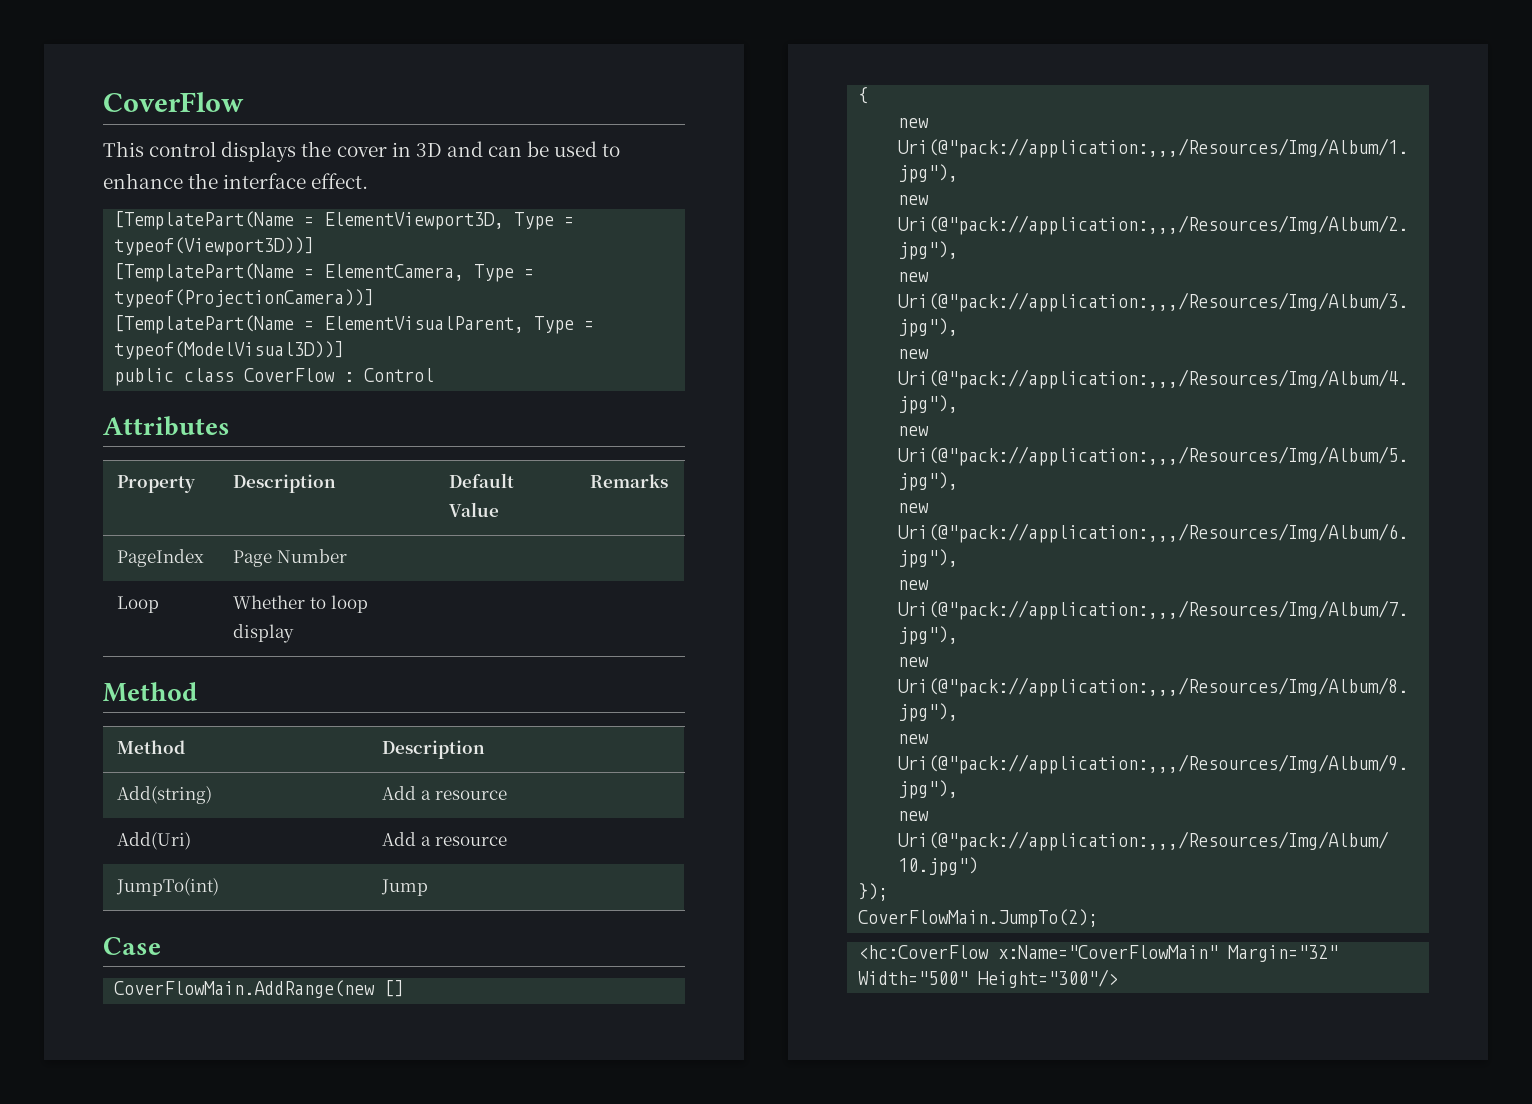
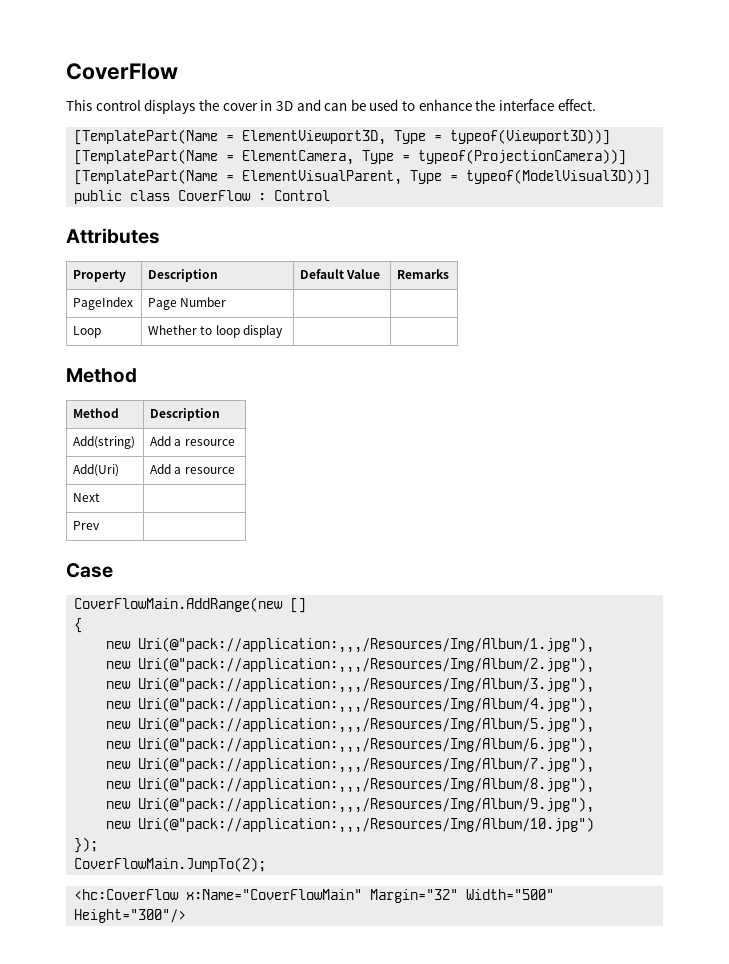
- JumpTo(int) | Jump
+ Next |
+ Prev |

